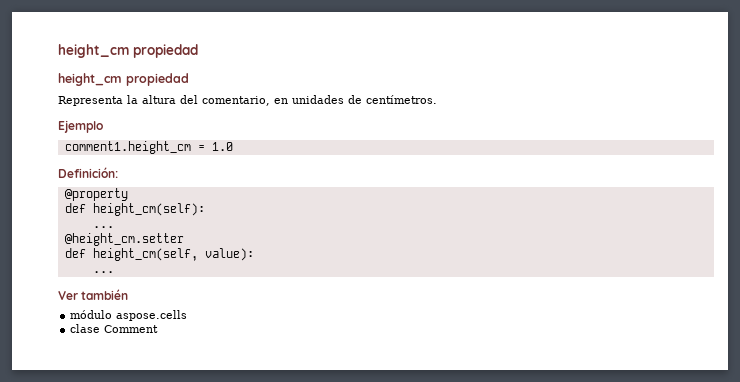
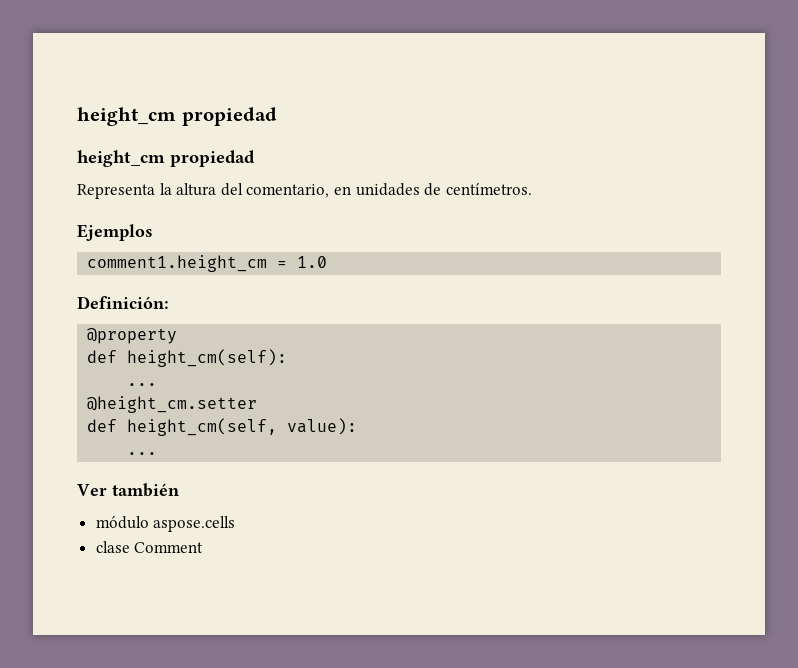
- Ejemplo
+ Ejemplos

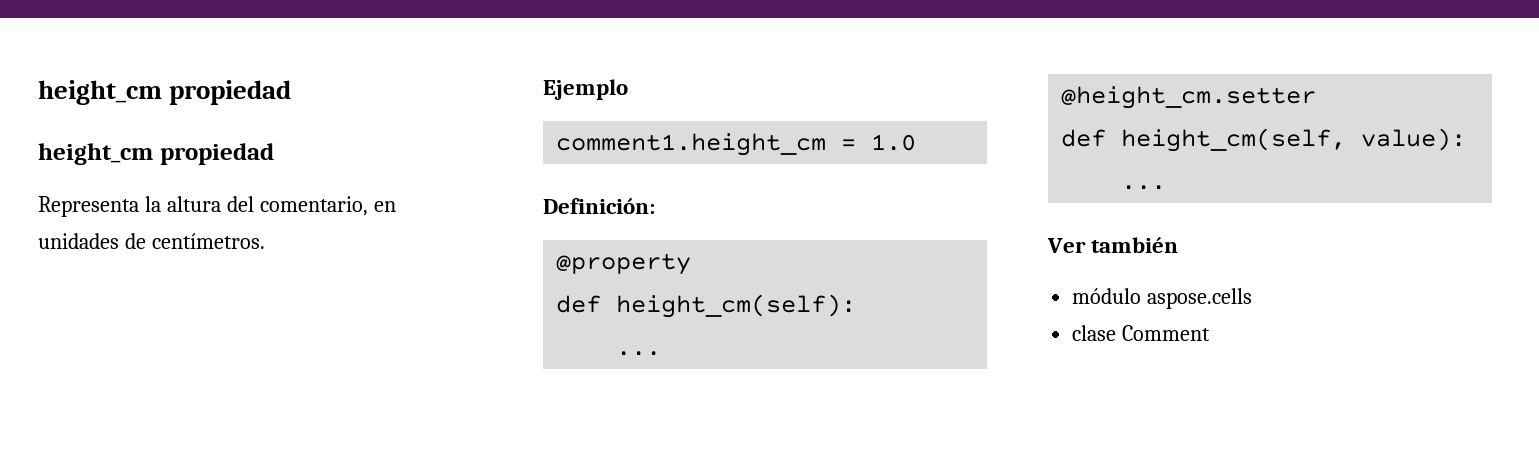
- Ejemplos
+ Ejemplo

